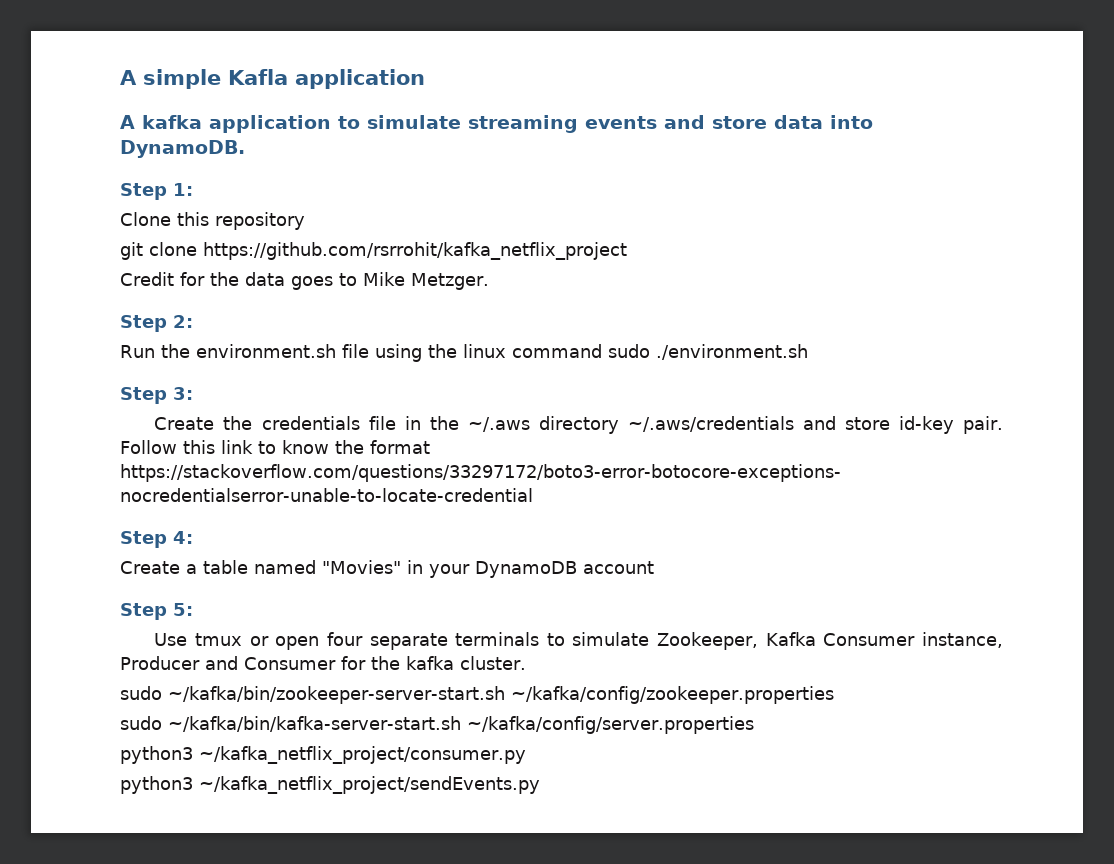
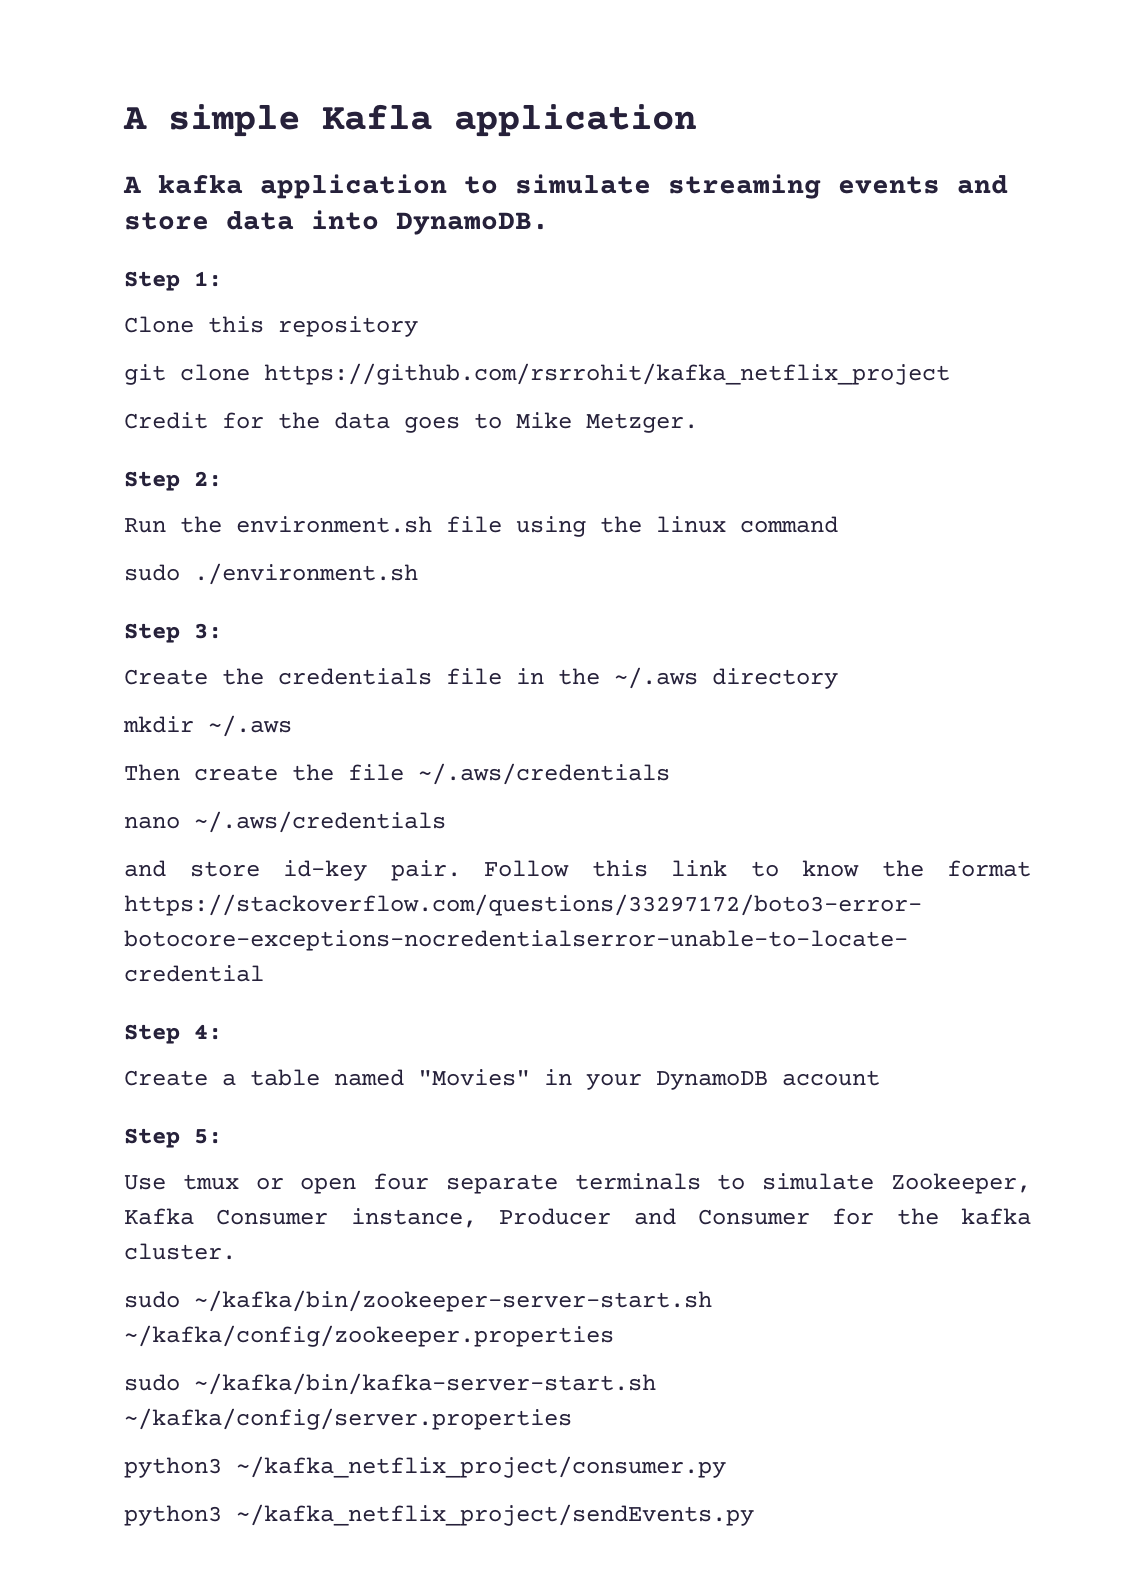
- Run the environment.sh file using the linux command sudo ./environment.sh
+ Run the environment.sh file using the linux command
+ sudo ./environment.sh
- Create the credentials file in the ~/.aws directory ~/.aws/credentials and store id-key pair.
+ Create the credentials file in the ~/.aws directory
+ mkdir ~/.aws
+ Then create the file ~/.aws/credentials
+ nano ~/.aws/credentials
+ and store id-key pair.

